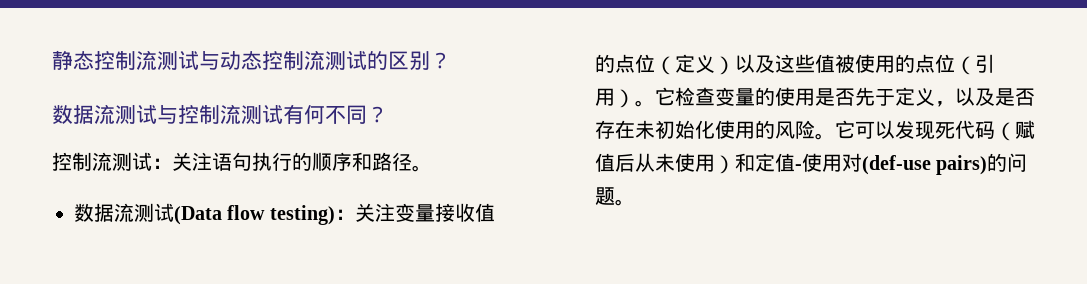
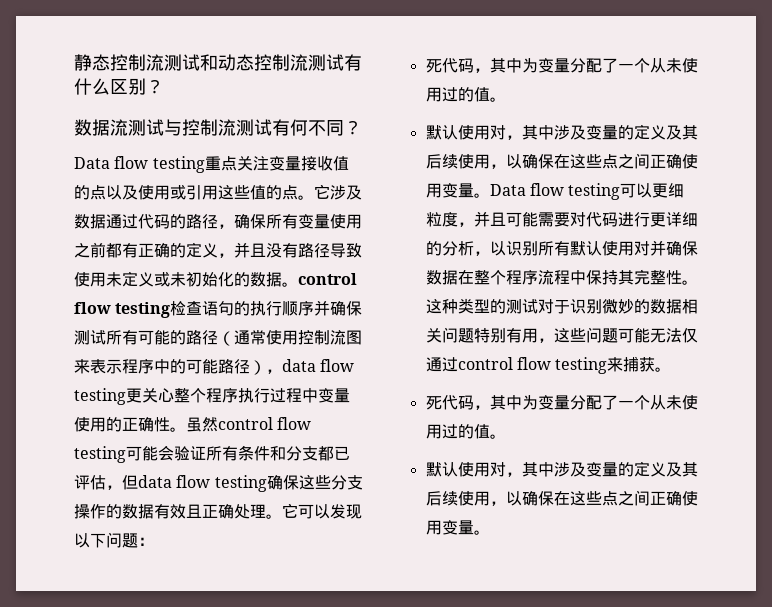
- 静态控制流测试与动态控制流测试的区别？
+ 静态控制流测试和动态控制流测试有什么区别？
- 控制流测试：关注语句执行的顺序和路径。
- 数据流测试(Data flow testing)：关注变量接收值的点位（定义）以及这些值被使用的点位（引用）。它检查变量的使用是否先于定义，以及是否存在未初始化使用的风险。它可以发现死代码（赋值后从未使用）和定值-使用对(def-use pairs)的问题。
+ Data flow testing重点关注变量接收值的点以及使用或引用这些值的点。它涉及数据通过代码的路径，确保所有变量使用之前都有正确的定义，并且没有路径导致使用未定义或未初始化的数据。control flow testing检查语句的执行顺序并确保测试所有可能的路径（通常使用控制流图来表示程序中的可能路径），data flow testing更关心整个程序执行过程中变量使用的正确性。虽然control flow testing可能会验证所有条件和分支都已评估，但data flow testing确保这些分支操作的数据有效且正确处理。它可以发现以下问题：
+ 死代码，其中为变量分配了一个从未使用过的值。
+ 默认使用对，其中涉及变量的定义及其后续使用，以确保在这些点之间正确使用变量。Data flow testing可以更细粒度，并且可能需要对代码进行更详细的分析，以识别所有默认使用对并确保数据在整个程序流程中保持其完整性。这种类型的测试对于识别微妙的数据相关问题特别有用，这些问题可能无法仅通过control flow testing来捕获。
+ 死代码，其中为变量分配了一个从未使用过的值。
+ 默认使用对，其中涉及变量的定义及其后续使用，以确保在这些点之间正确使用变量。

